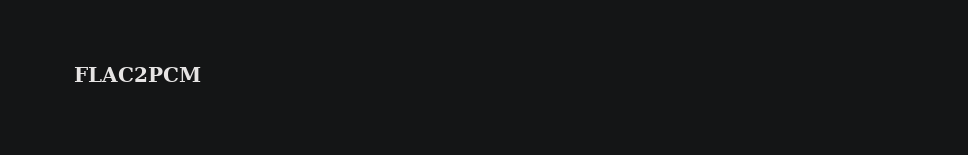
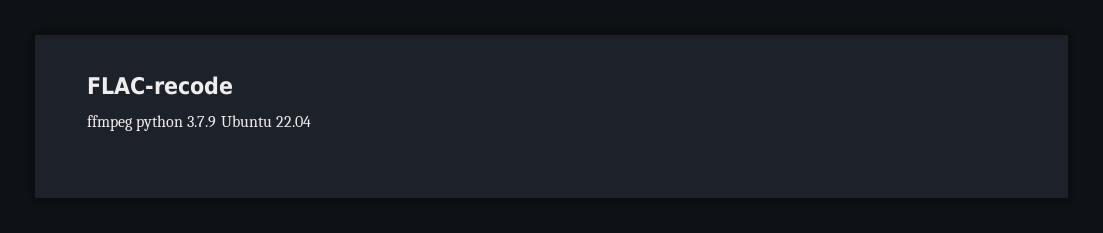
- FLAC2PCM
+ FLAC-recode
+ ffmpeg python 3.7.9 Ubuntu 22.04

